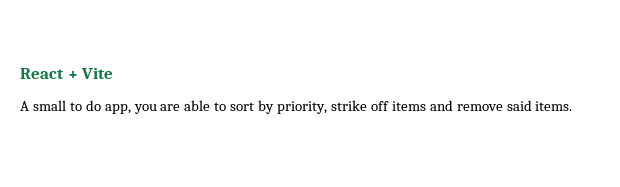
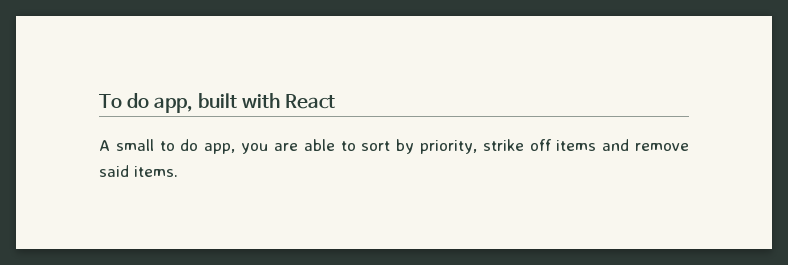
- React + Vite
+ To do app, built with React

